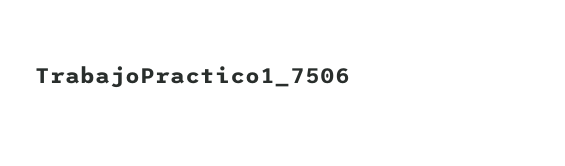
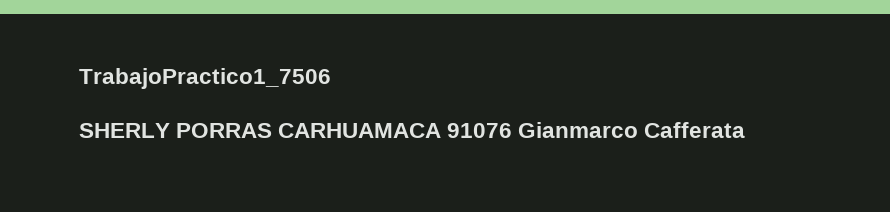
+ SHERLY PORRAS CARHUAMACA 91076 Gianmarco Cafferata

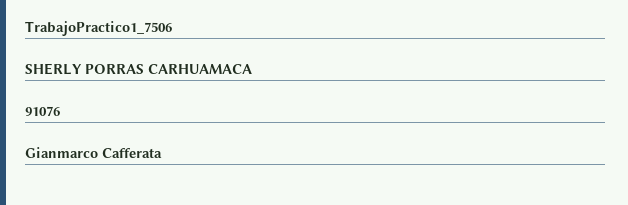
- SHERLY PORRAS CARHUAMACA 91076 Gianmarco Cafferata
+ SHERLY PORRAS CARHUAMACA
+ 91076
+ Gianmarco Cafferata

